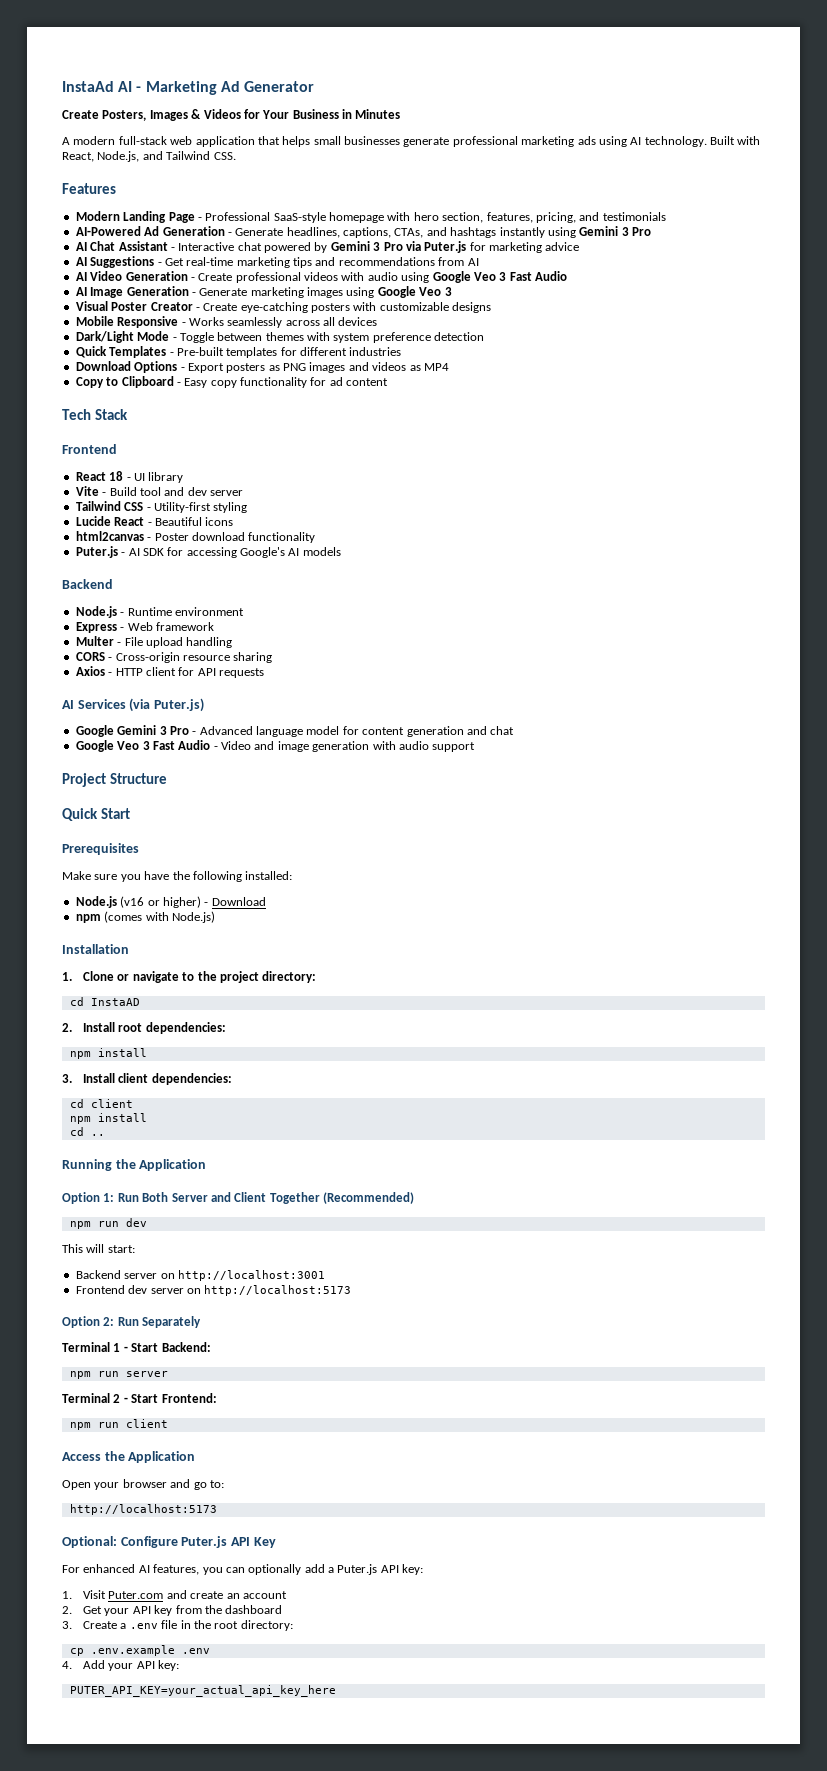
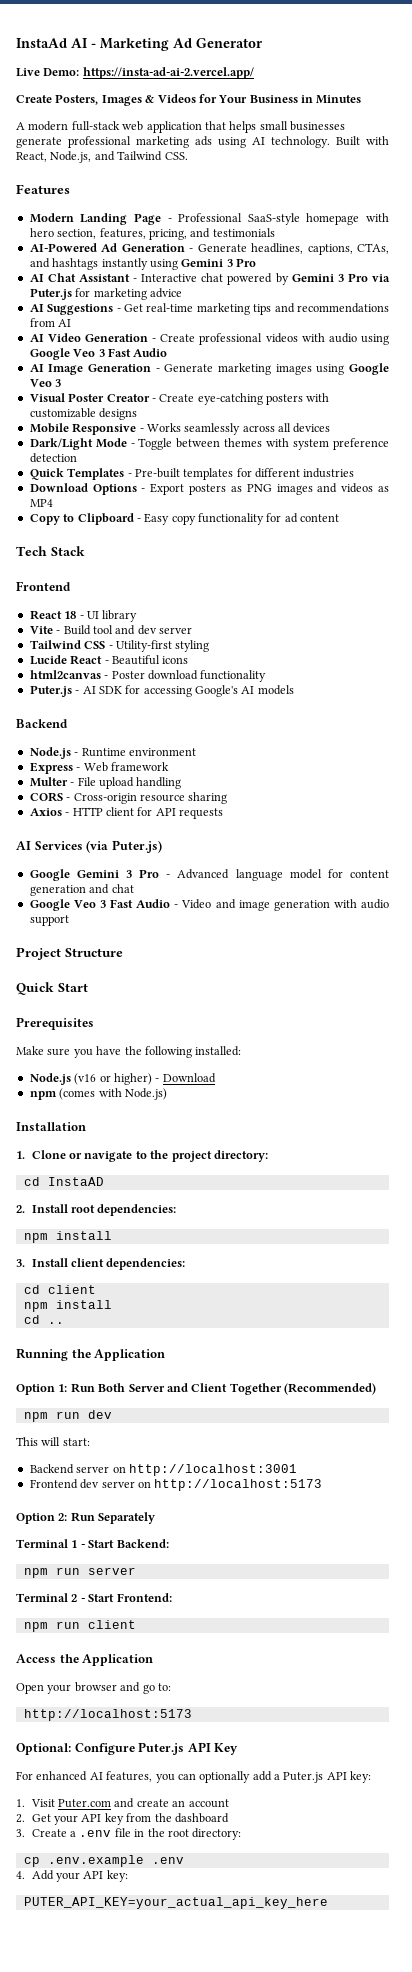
+ Live Demo: https://insta-ad-ai-2.vercel.app/

